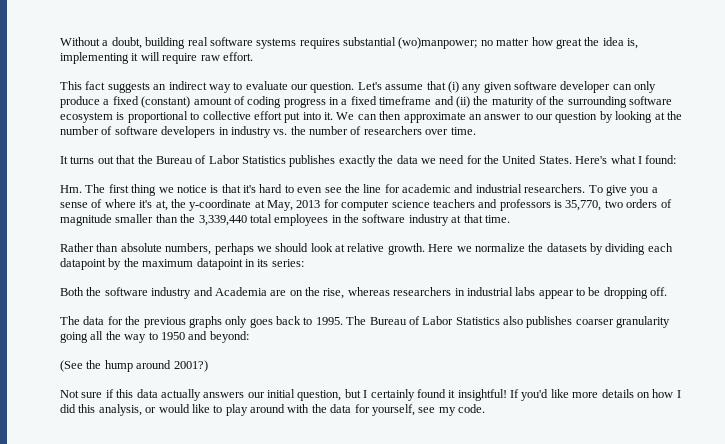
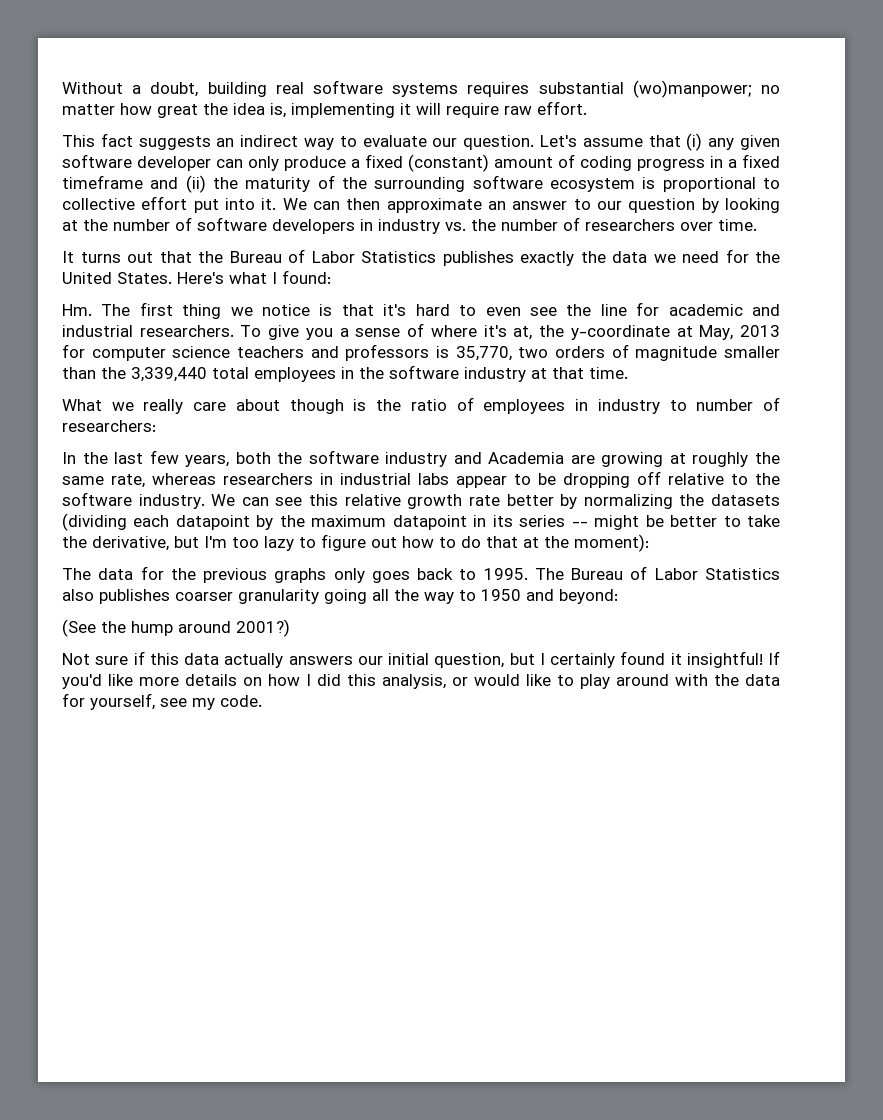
- Rather than absolute numbers, perhaps we should look at relative growth. Here we normalize the datasets by dividing each datapoint by the maximum datapoint in its series:
- Both the software industry and Academia are on the rise, whereas researchers in industrial labs appear to be dropping off.
+ What we really care about though is the ratio of employees in industry to number of researchers:
+ In the last few years, both the software industry and Academia are growing at roughly the same rate, whereas researchers in industrial labs appear to be dropping off relative to the software industry. We can see this relative growth rate better by normalizing the datasets (dividing each datapoint by the maximum datapoint in its series -- might be better to take the derivative, but I'm too lazy to figure out how to do that at the moment):

